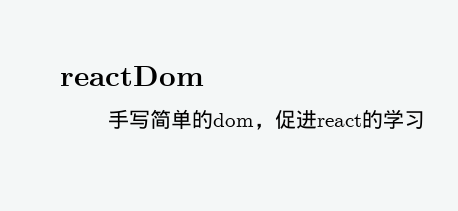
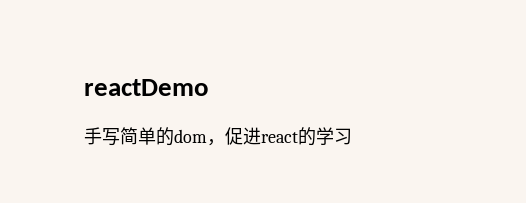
- reactDom
+ reactDemo

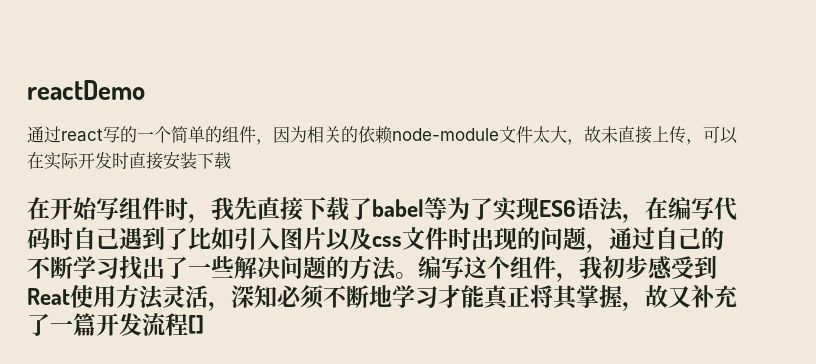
- 手写简单的dom，促进react的学习
+ 通过react写的一个简单的组件，因为相关的依赖node-module文件太大，故未直接上传，可以在实际开发时直接安装下载
+ 在开始写组件时，我先直接下载了babel等为了实现ES6语法，在编写代码时自己遇到了比如引入图片以及css文件时出现的问题，通过自己的不断学习找出了一些解决问题的方法。编写这个组件，我初步感受到Reat使用方法灵活，深知必须不断地学习才能真正将其掌握，故又补充了一篇开发流程[]

